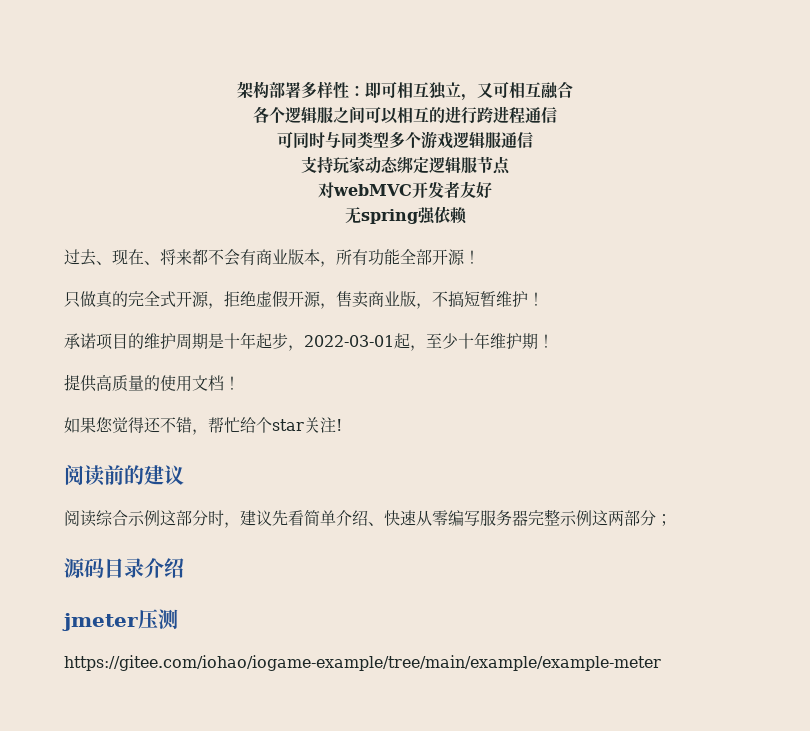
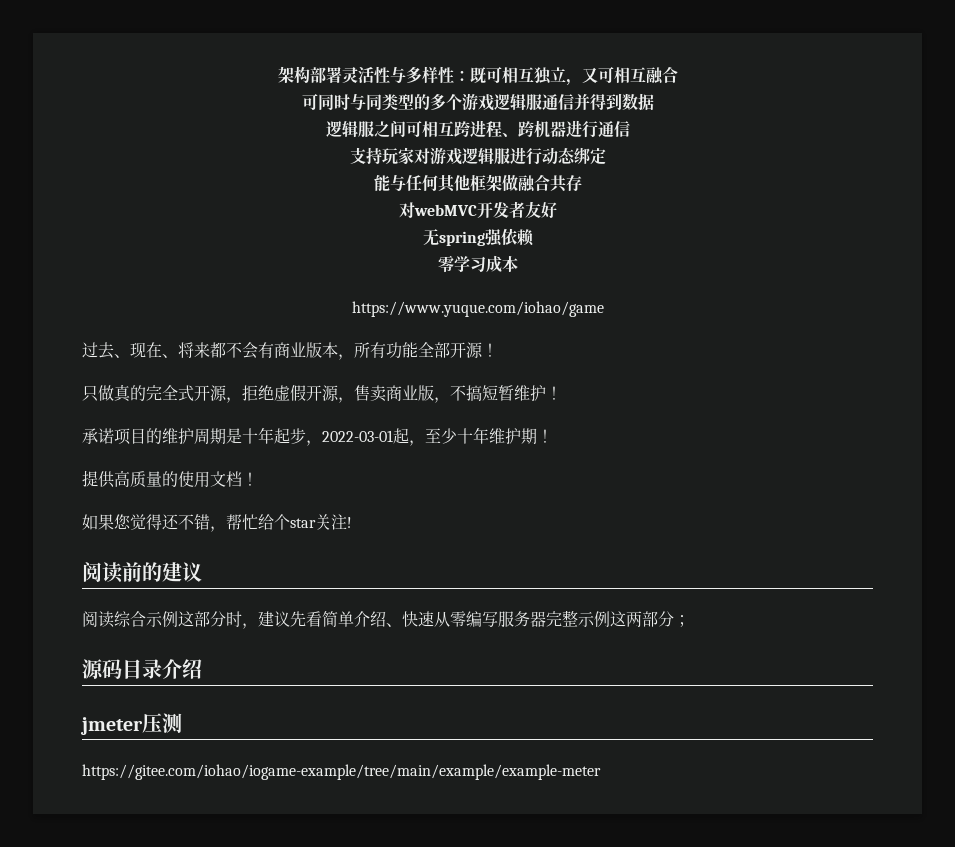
- 架构部署多样性：即可相互独立，又可相互融合
+ 架构部署灵活性与多样性：既可相互独立，又可相互融合
- 各个逻辑服之间可以相互的进行跨进程通信
- 可同时与同类型多个游戏逻辑服通信
- 支持玩家动态绑定逻辑服节点
+ 可同时与同类型的多个游戏逻辑服通信并得到数据
+ 逻辑服之间可相互跨进程、跨机器进行通信
+ 支持玩家对游戏逻辑服进行动态绑定
+ 能与任何其他框架做融合共存
+ 零学习成本
+ https://www.yuque.com/iohao/game

